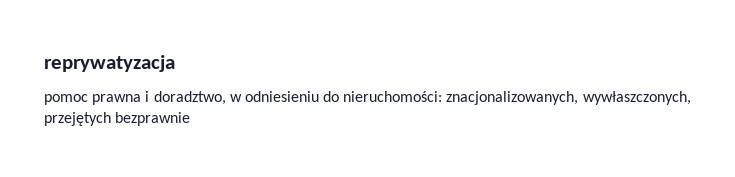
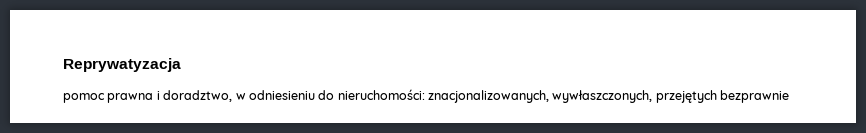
- reprywatyzacja
+ Reprywatyzacja

